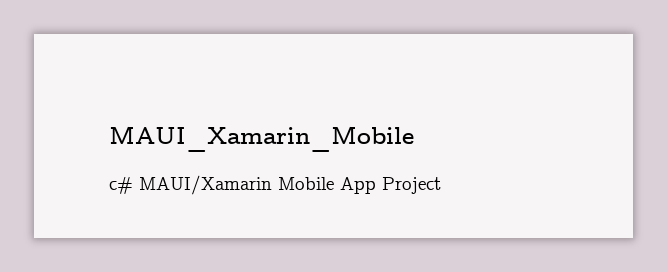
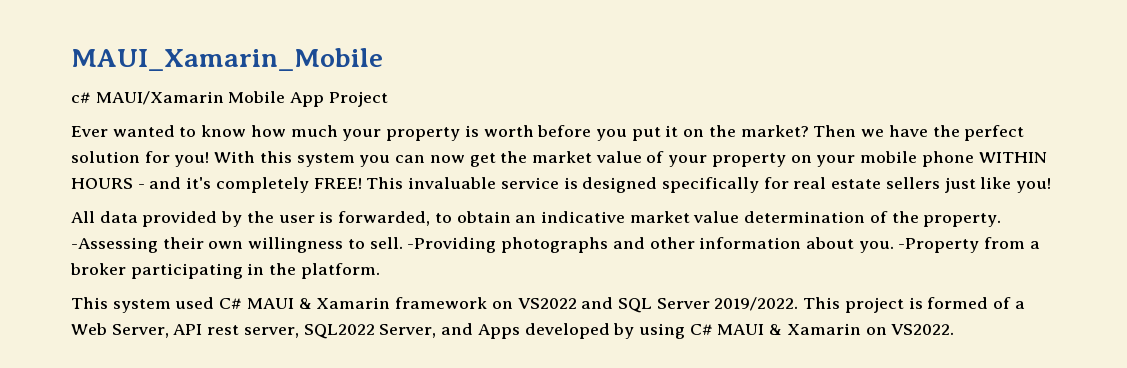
+ Ever wanted to know how much your property is worth before you put it on the market? Then we have the perfect solution for you! With this system you can now get the market value of your property on your mobile phone WITHIN HOURS - and it's completely FREE! This invaluable service is designed specifically for real estate sellers just like you!
+ All data provided by the user is forwarded, to obtain an indicative market value determination of the property. -Assessing their own willingness to sell. -Providing photographs and other information about you. -Property from a broker participating in the platform.
+ This system used C# MAUI & Xamarin framework on VS2022 and SQL Server 2019/2022. This project is formed of a Web Server, API rest server, SQL2022 Server, and Apps developed by using C# MAUI & Xamarin on VS2022.

